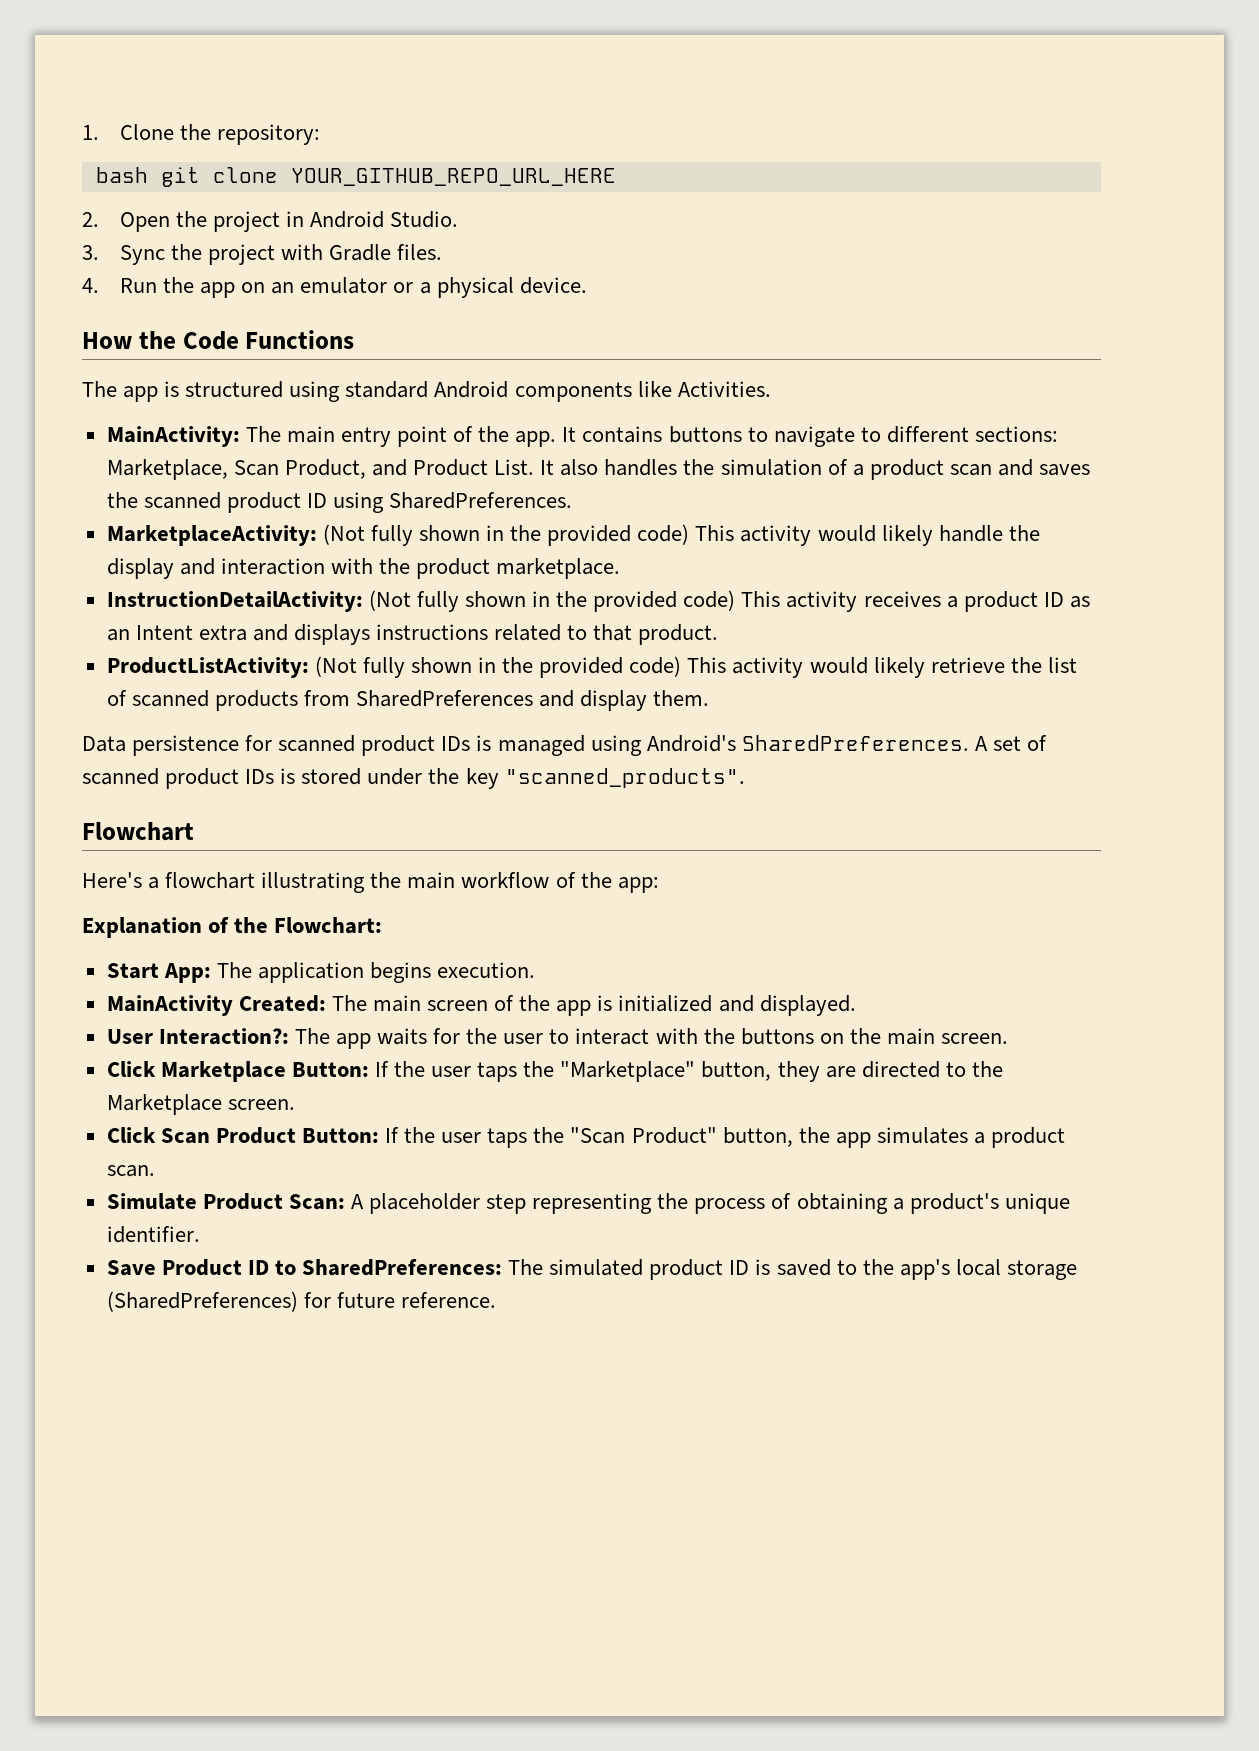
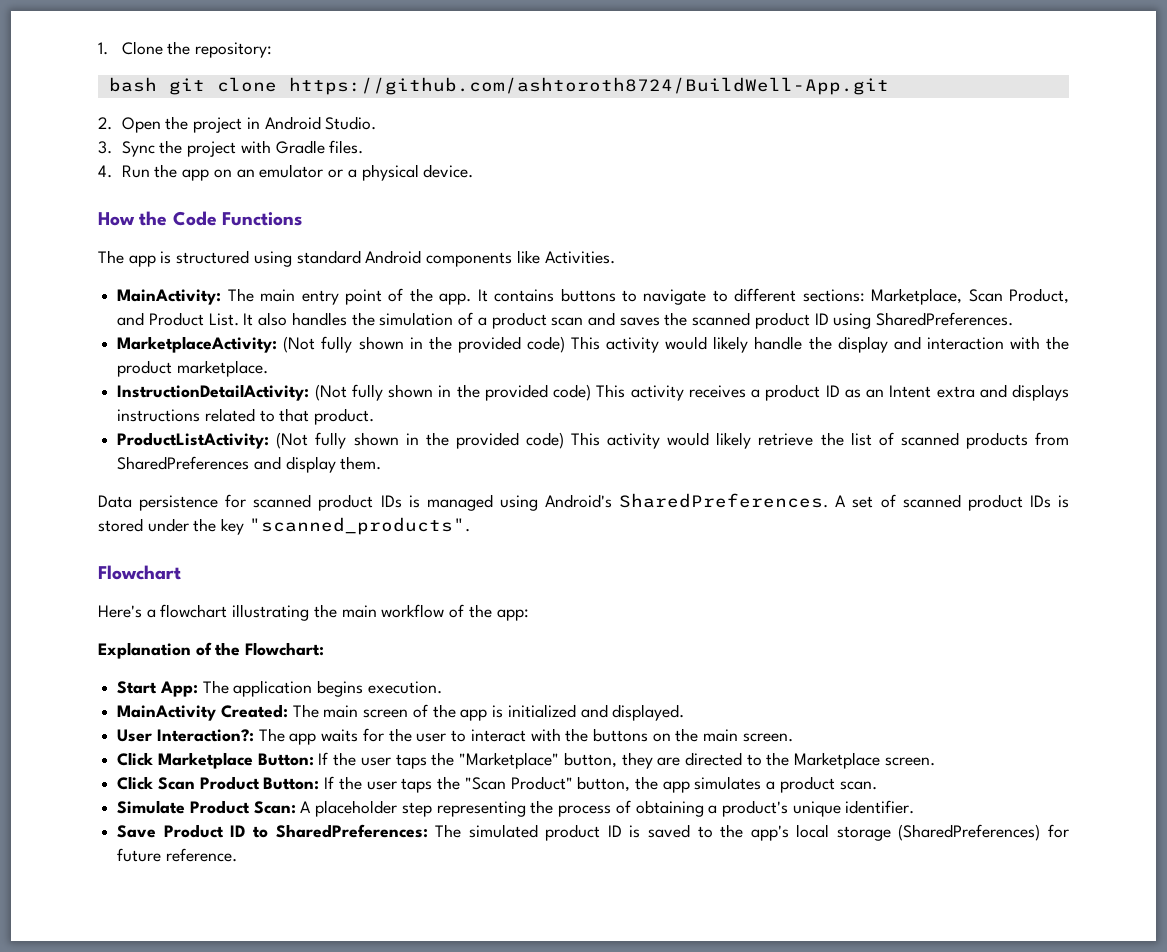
- bash git clone YOUR_GITHUB_REPO_URL_HERE
+ bash git clone https://github.com/ashtoroth8724/BuildWell-App.git

